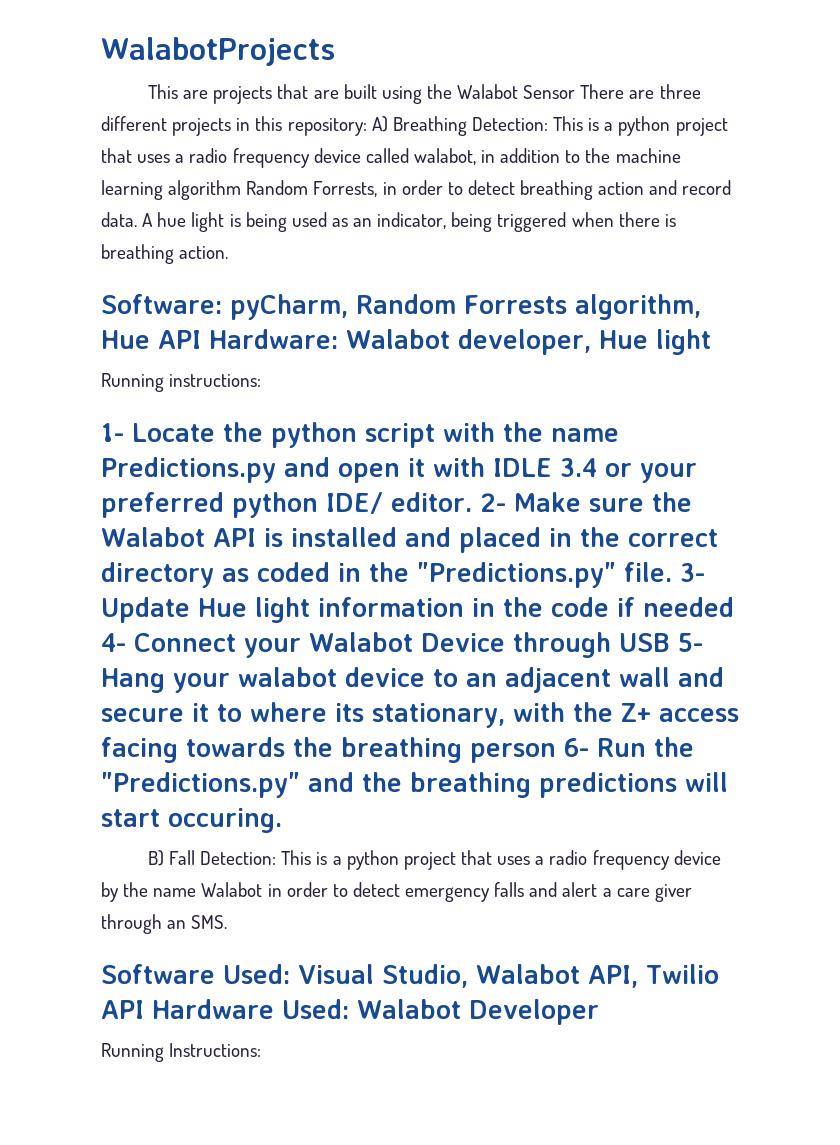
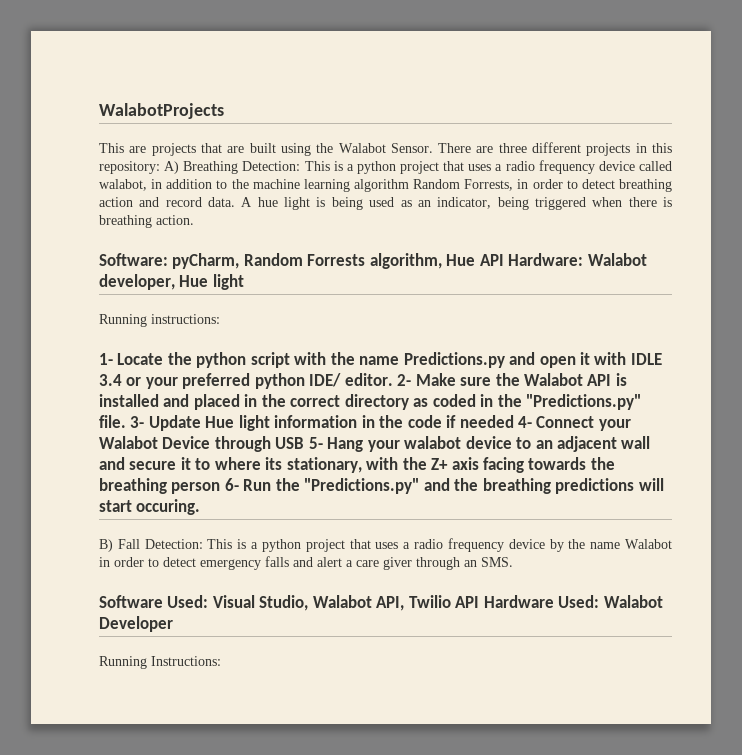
- This are projects that are built using the Walabot Sensor There are three different projects in this repository: A) Breathing Detection: This is a python project that uses a radio frequency device called walabot, in addition to the machine learning algorithm Random Forrests, in order to detect breathing action and record data.
+ This are projects that are built using the Walabot Sensor. There are three different projects in this repository: A) Breathing Detection: This is a python project that uses a radio frequency device called walabot, in addition to the machine learning algorithm Random Forrests, in order to detect breathing action and record data.
- 3- Update Hue light information in the code if needed 4- Connect your Walabot Device through USB 5- Hang your walabot device to an adjacent wall and secure it to where its stationary, with the Z+ access facing towards the breathing person 6- Run the "Predictions.py" and the breathing predictions will start occuring.
+ 3- Update Hue light information in the code if needed 4- Connect your Walabot Device through USB 5- Hang your walabot device to an adjacent wall and secure it to where its stationary, with the Z+ axis facing towards the breathing person 6- Run the "Predictions.py" and the breathing predictions will start occuring.

